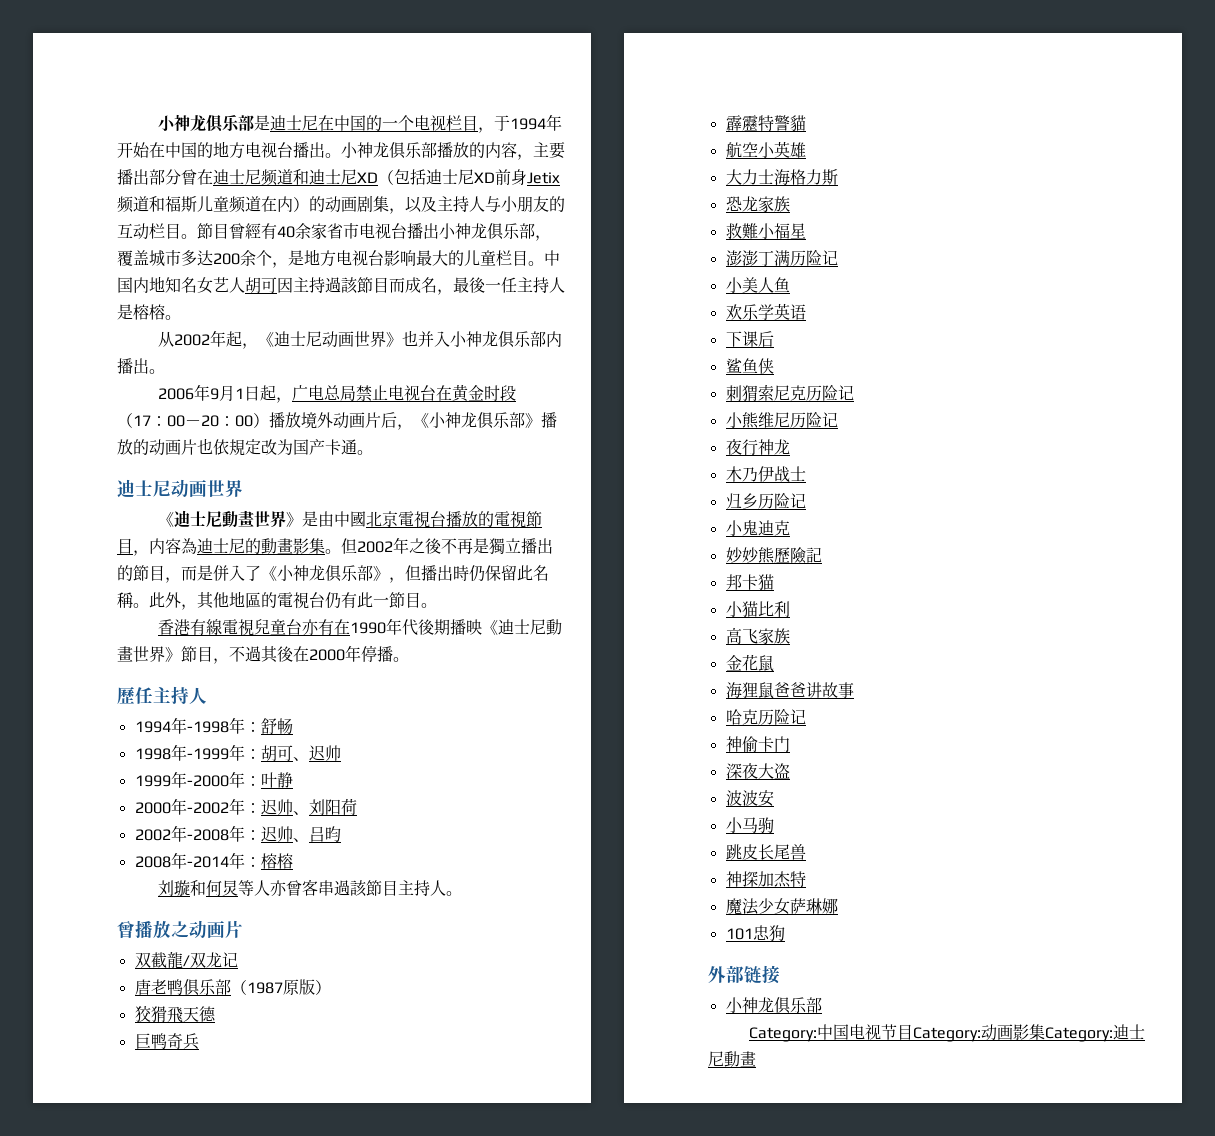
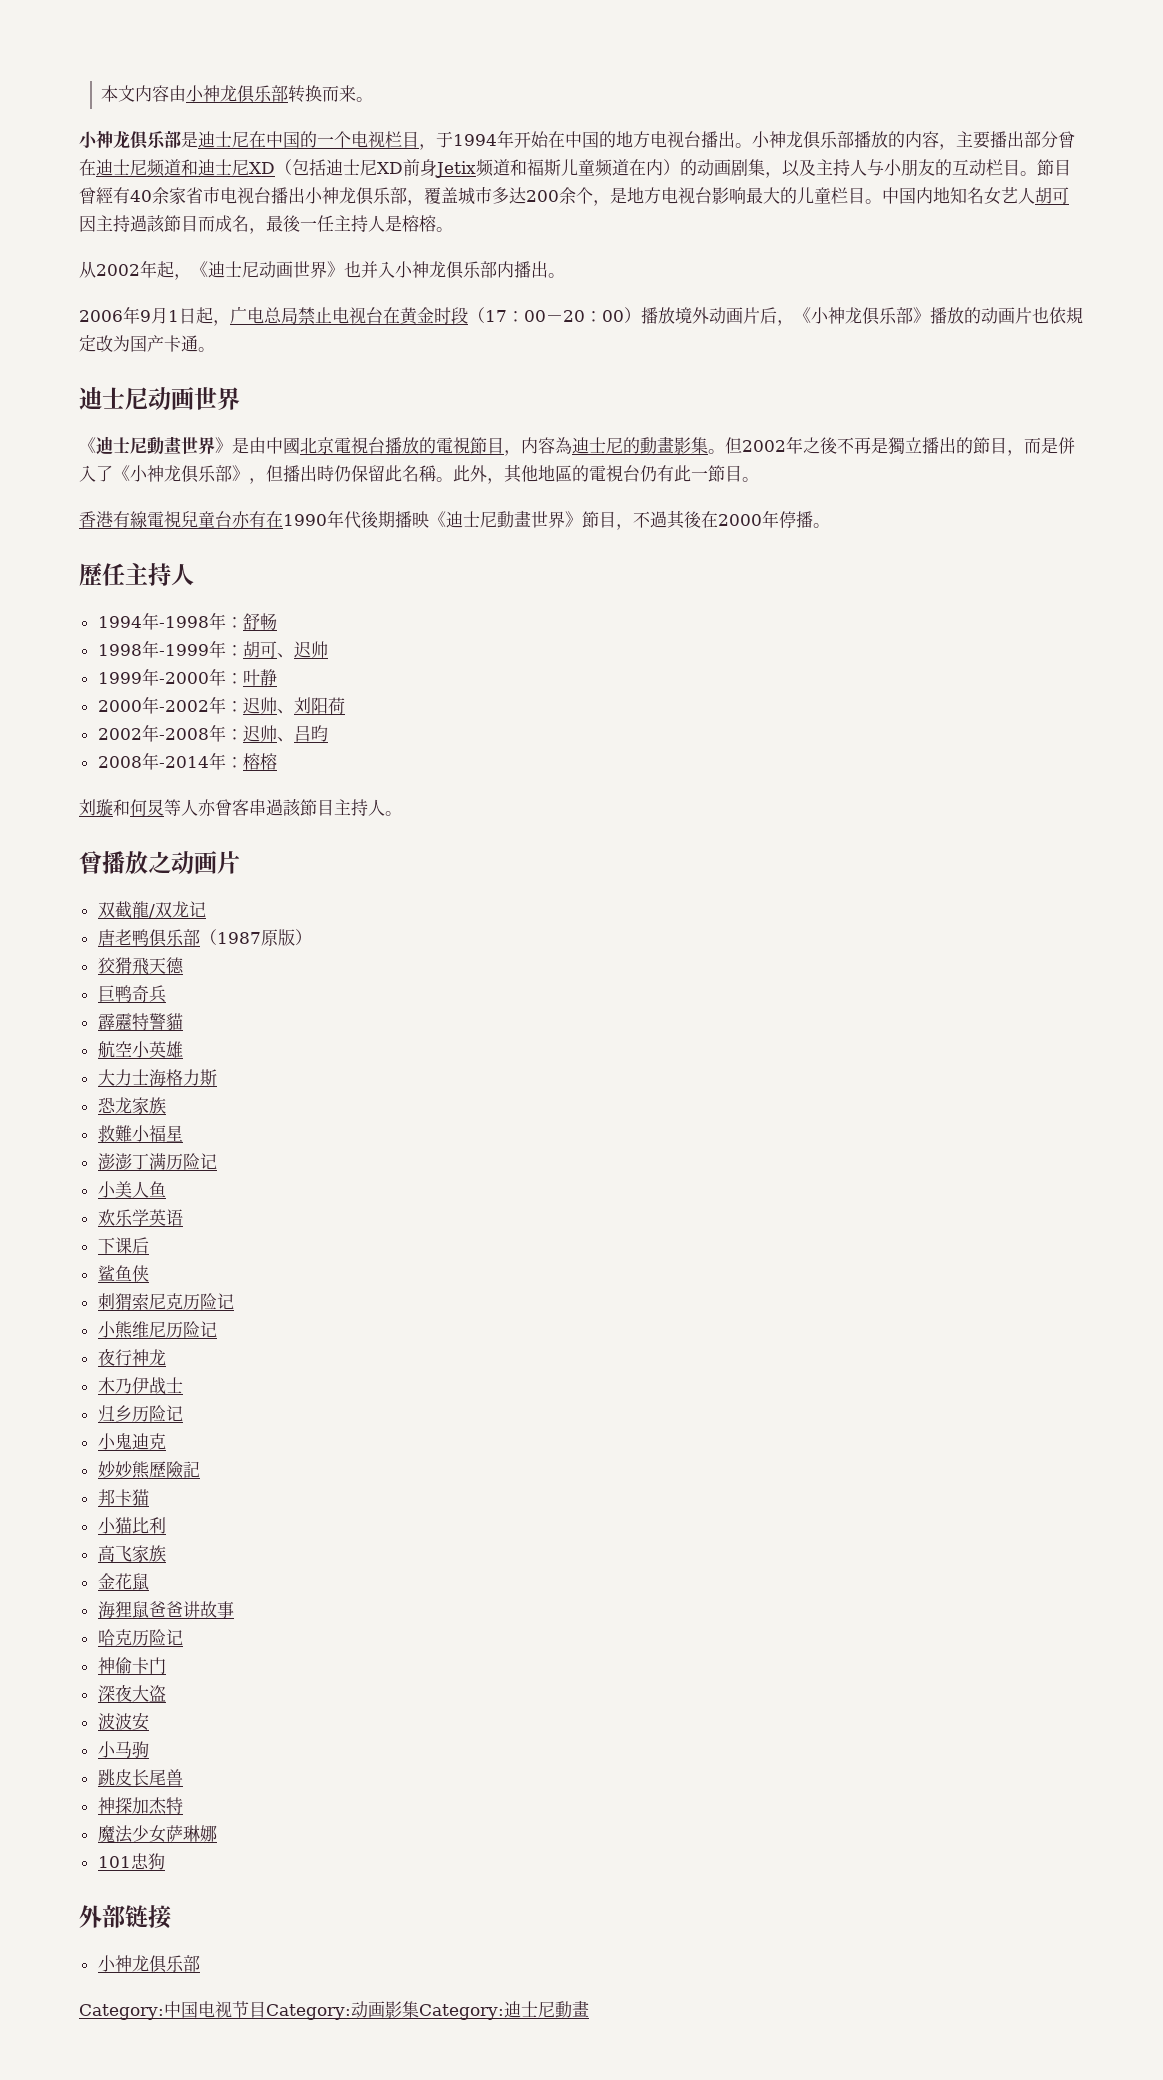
+ 本文内容由小神龙俱乐部转换而来。

